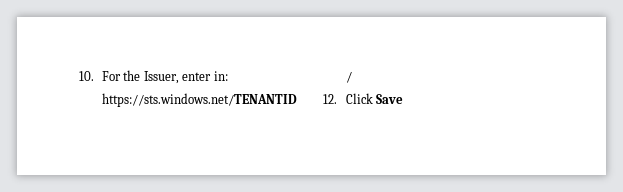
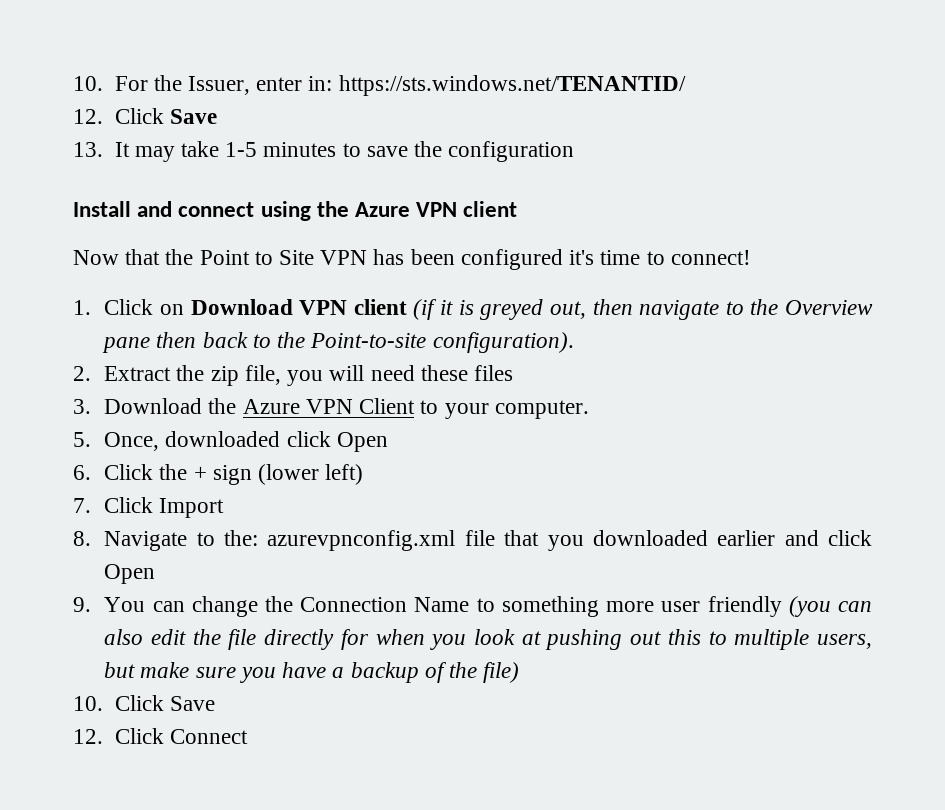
+ 13. It may take 1-5 minutes to save the configuration
+ Install and connect using the Azure VPN client
+ Now that the Point to Site VPN has been configured it's time to connect!
+ 1. Click on Download VPN client (if it is greyed out, then navigate to the Overview pane then back to the Point-to-site configuration).
+ 2. Extract the zip file, you will need these files
+ 3. Download the Azure VPN Client to your computer.
+ 5. Once, downloaded click Open
+ 6. Click the + sign (lower left)
+ 7. Click Import
+ 8. Navigate to the: azurevpnconfig.xml file that you downloaded earlier and click Open
+ 9. You can change the Connection Name to something more user friendly (you can also edit the file directly for when you look at pushing out this to multiple users, but make sure you have a backup of the file)
+ 10. Click Save
+ 12. Click Connect

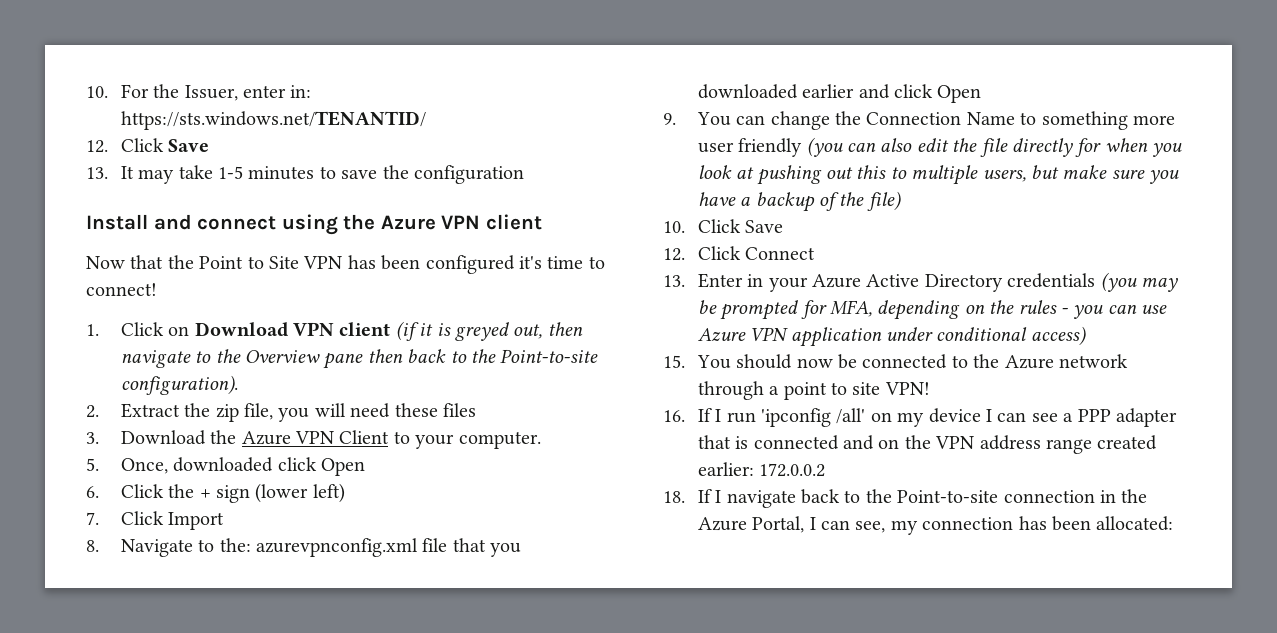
+ 13. Enter in your Azure Active Directory credentials (you may be prompted for MFA, depending on the rules - you can use Azure VPN application under conditional access)
+ 15. You should now be connected to the Azure network through a point to site VPN!
+ 16. If I run 'ipconfig /all' on my device I can see a PPP adapter that is connected and on the VPN address range created earlier: 172.0.0.2
+ 18. If I navigate back to the Point-to-site connection in the Azure Portal, I can see, my connection has been allocated:

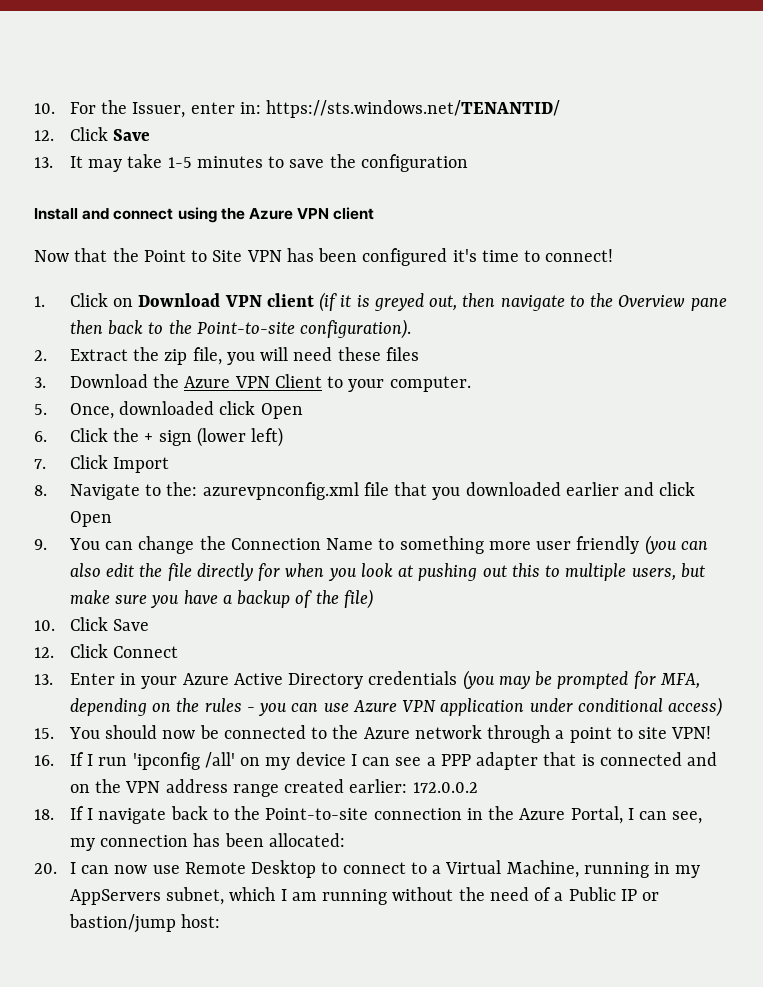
+ 20. I can now use Remote Desktop to connect to a Virtual Machine, running in my AppServers subnet, which I am running without the need of a Public IP or bastion/jump host:

